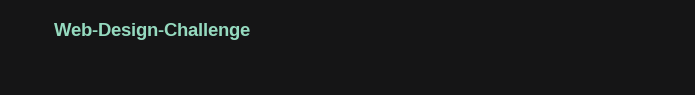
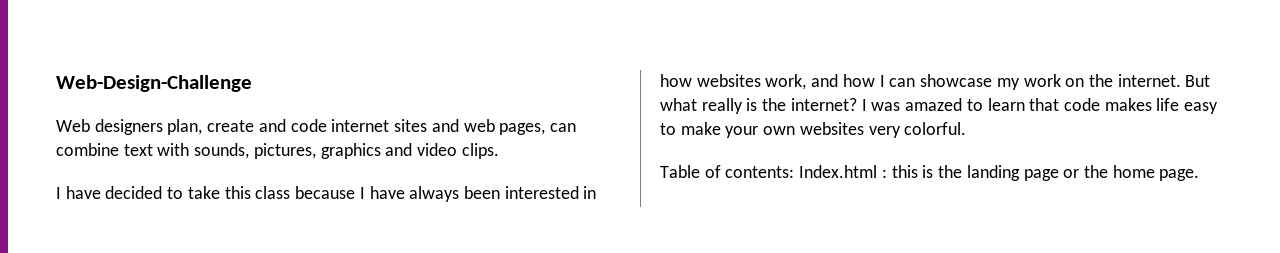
+ Web designers plan, create and code internet sites and web pages, can combine text with sounds, pictures, graphics and video clips.
+ I have decided to take this class because I have always been interested in how websites work, and how I can showcase my work on the internet. But what really is the internet? I was amazed to learn that code makes life easy to make your own websites very colorful.
+ Table of contents: Index.html : this is the landing page or the home page.

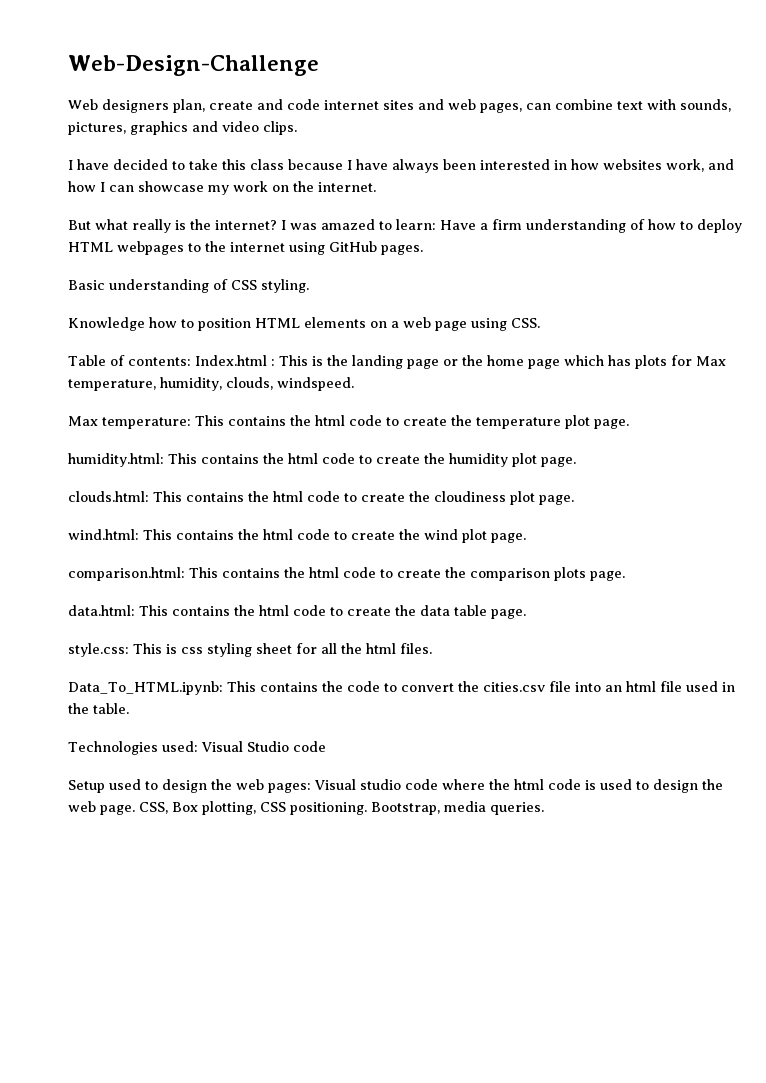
- I have decided to take this class because I have always been interested in how websites work, and how I can showcase my work on the internet. But what really is the internet?
+ I have decided to take this class because I have always been interested in how websites work, and how I can showcase my work on the internet.
+ But what really is the internet?
- I was amazed to learn that code makes life easy to make your own websites very colorful.
+ I was amazed to learn: Have a firm understanding of how to deploy HTML webpages to the internet using GitHub pages.
+ Basic understanding of CSS styling.
+ Knowledge how to position HTML elements on a web page using CSS.
- Table of contents: Index.html : this is the landing page or the home page.
+ Table of contents: Index.html : This is the landing page or the home page which has plots for Max temperature, humidity, clouds, windspeed.
+ Max temperature: This contains the html code to create the temperature plot page.
+ humidity.html: This contains the html code to create the humidity plot page.
+ clouds.html: This contains the html code to create the cloudiness plot page.
+ wind.html: This contains the html code to create the wind plot page.
+ comparison.html: This contains the html code to create the comparison plots page.
+ data.html: This contains the html code to create the data table page.
+ style.css: This is css styling sheet for all the html files.
+ Data_To_HTML.ipynb: This contains the code to convert the cities.csv file into an html file used in the table.
+ Technologies used: Visual Studio code
+ Setup used to design the web pages: Visual studio code where the html code is used to design the web page. CSS, Box plotting, CSS positioning. Bootstrap, media queries.

